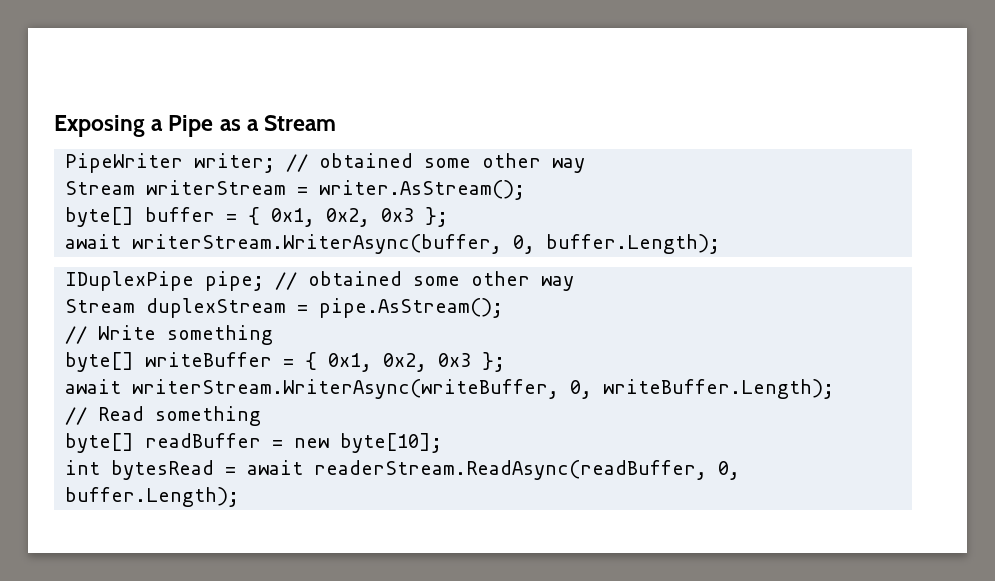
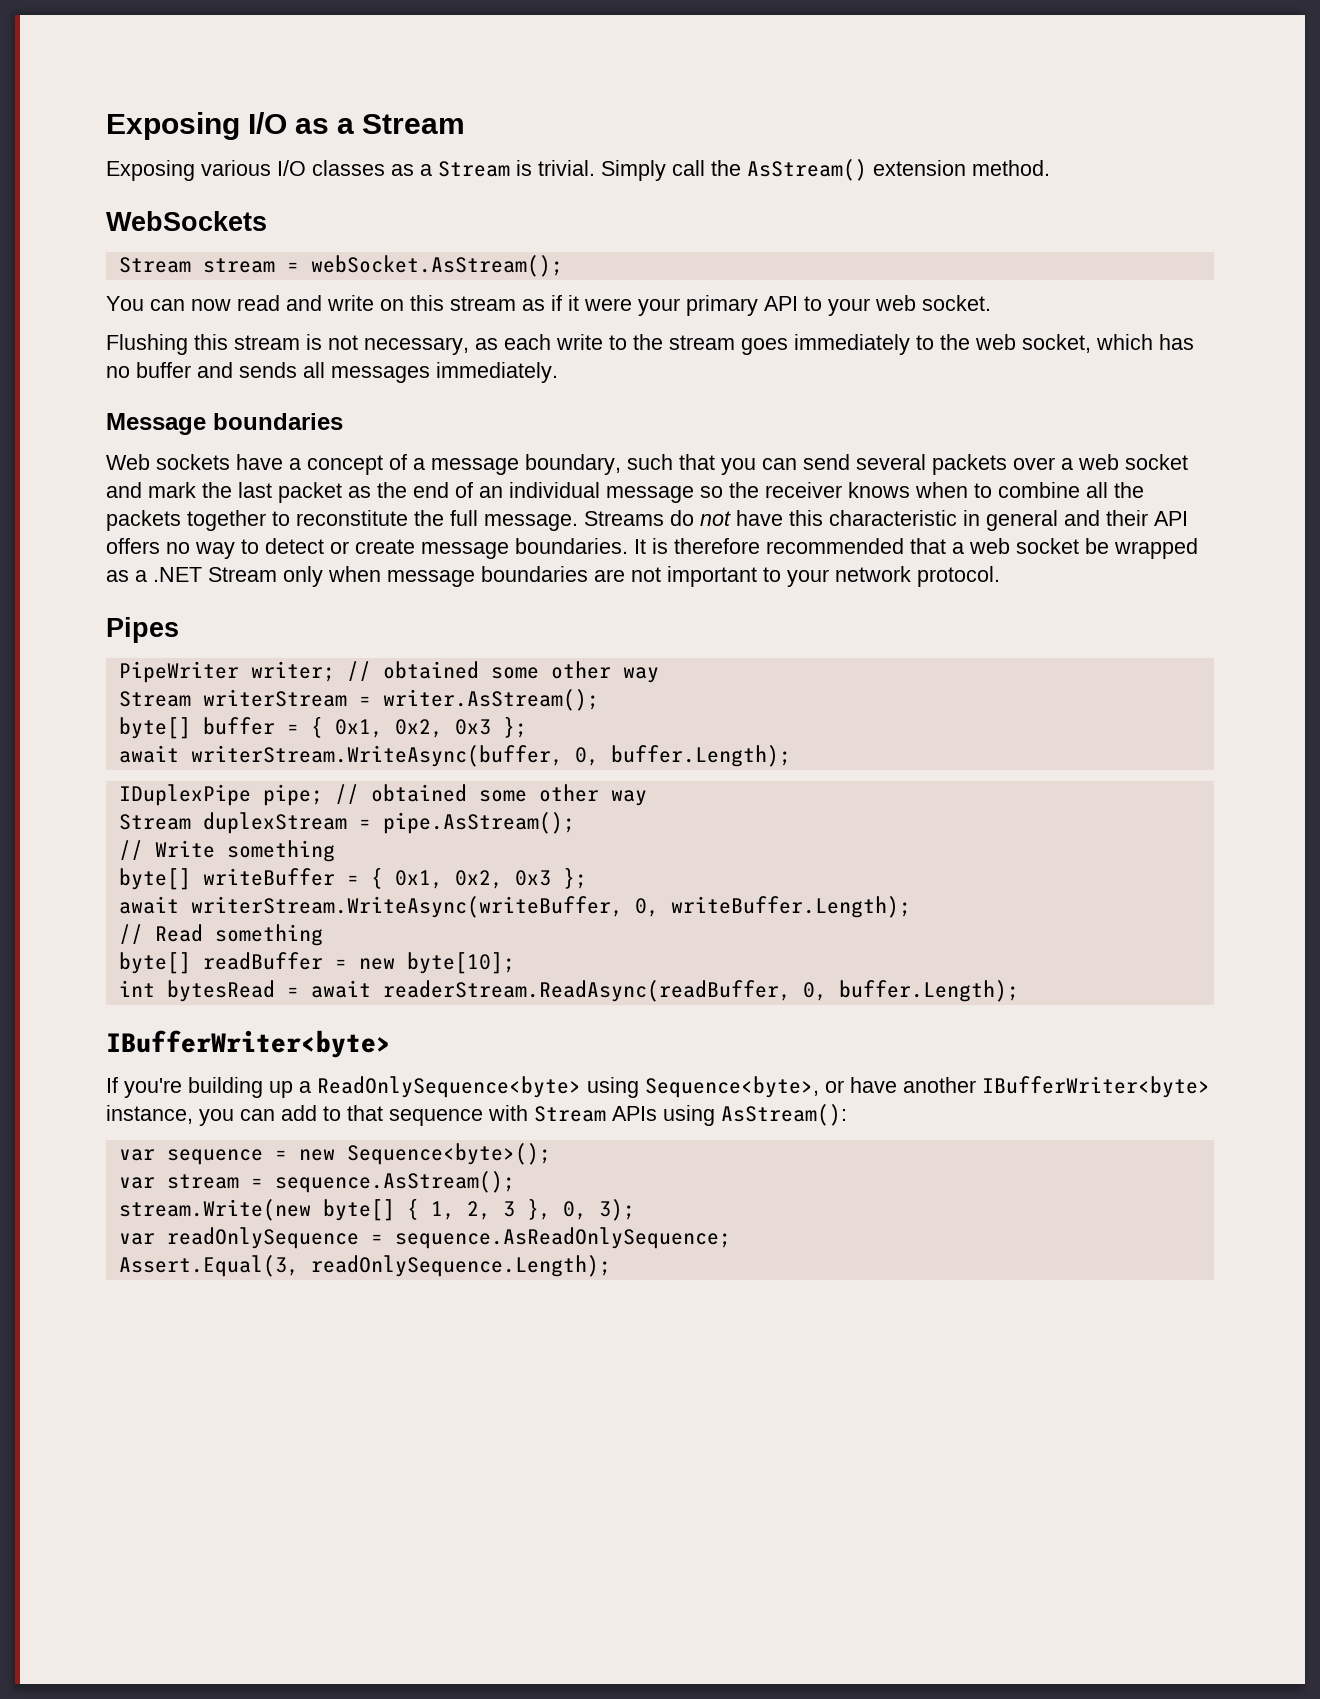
- Exposing a Pipe as a Stream
+ Exposing I/O as a Stream
+ Exposing various I/O classes as a Stream is trivial. Simply call the AsStream() extension method.
+ WebSockets
+ Stream stream = webSocket.AsStream();
+ You can now read and write on this stream as if it were your primary API to your web socket.
+ Flushing this stream is not necessary, as each write to the stream goes immediately to the web socket, which has no buffer and sends all messages immediately.
+ Message boundaries
+ Web sockets have a concept of a message boundary, such that you can send several packets over a web socket and mark the last packet as the end of an individual message so the receiver knows when to combine all the packets together to reconstitute the full message. Streams do not have this characteristic in general and their API offers no way to detect or create message boundaries. It is therefore recommended that a web socket be wrapped as a .NET Stream only when message boundaries are not important to your network protocol.
+ Pipes
- await writerStream.WriterAsync(buffer, 0, buffer.Length);
+ await writerStream.WriteAsync(buffer, 0, buffer.Length);
- await writerStream.WriterAsync(writeBuffer, 0, writeBuffer.Length);
+ await writerStream.WriteAsync(writeBuffer, 0, writeBuffer.Length);
  int bytesRead = await readerStream.ReadAsync(readBuffer, 0, buffer.Length);
+ IBufferWriter<byte>
+ If you're building up a ReadOnlySequence<byte> using Sequence<byte>, or have another IBufferWriter<byte> instance, you can add to that sequence with Stream APIs using AsStream():
+ var sequence = new Sequence<byte>();
+ var stream = sequence.AsStream();
+ stream.Write(new byte[] { 1, 2, 3 }, 0, 3);
+ var readOnlySequence = sequence.AsReadOnlySequence;
+ Assert.Equal(3, readOnlySequence.Length);

